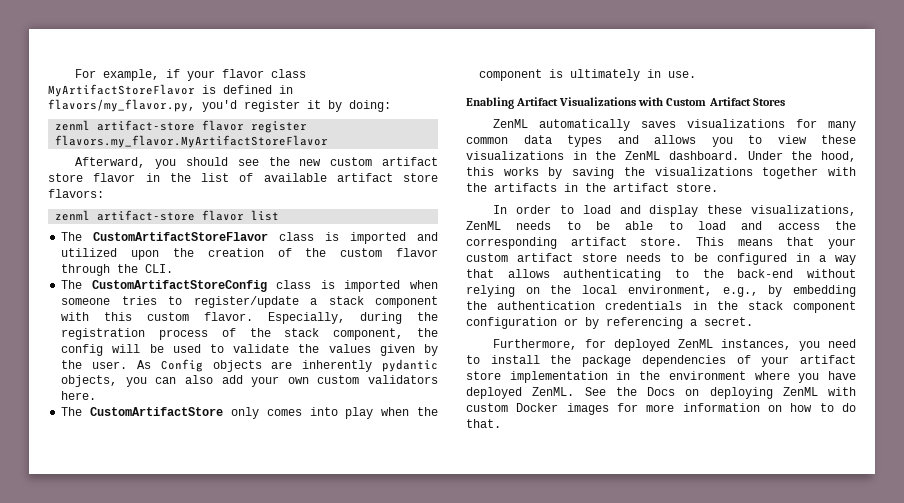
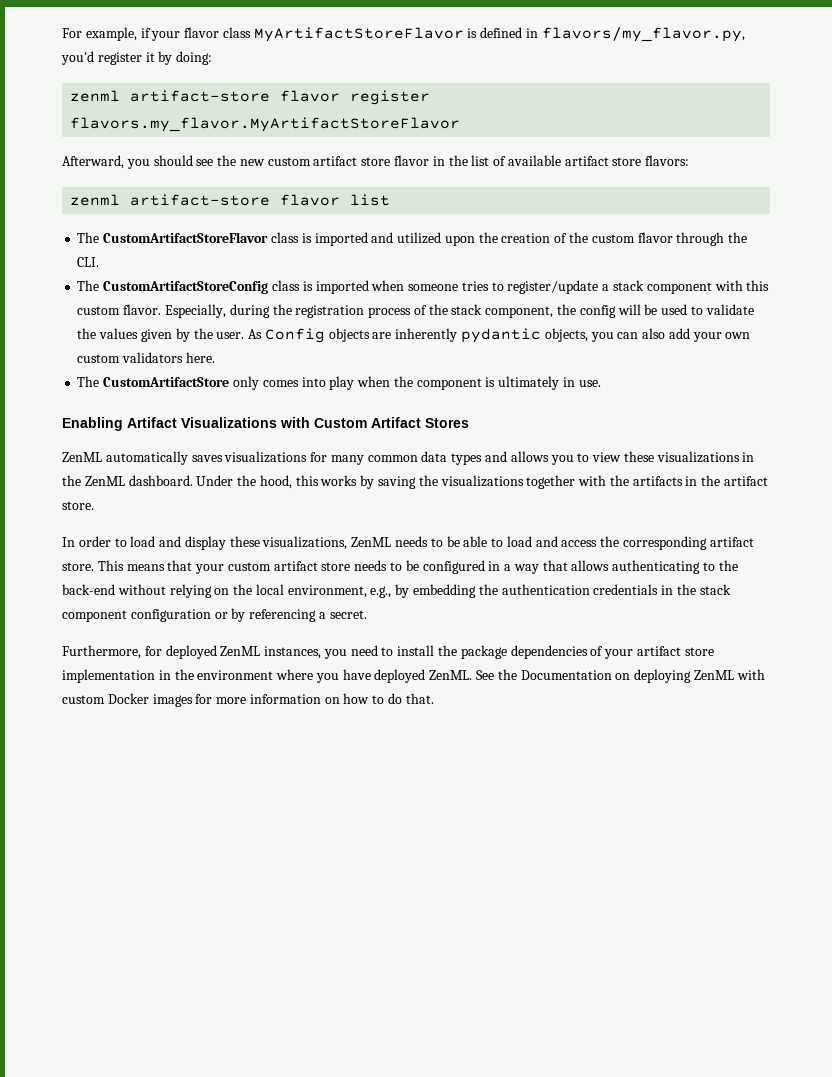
- See the Docs on deploying ZenML with custom Docker images for more information on how to do that.
+ See the Documentation on deploying ZenML with custom Docker images for more information on how to do that.

